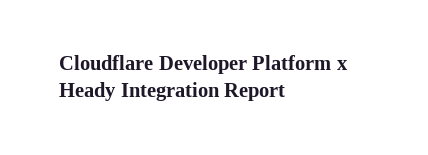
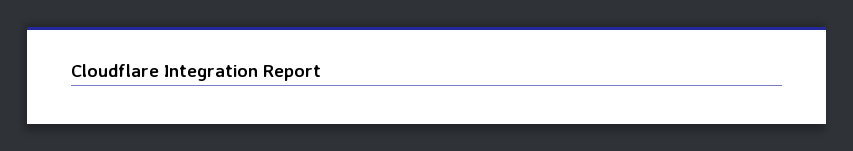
- Cloudflare Developer Platform x Heady Integration Report
+ Cloudflare Integration Report

